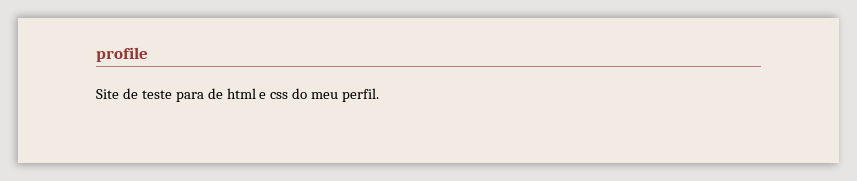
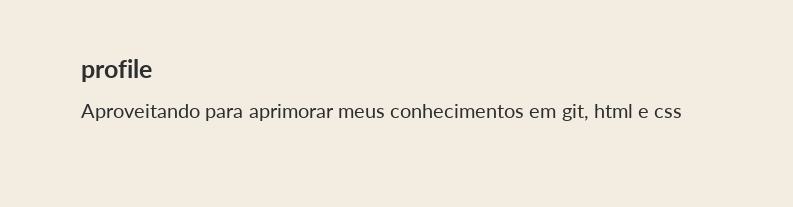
- Site de teste para de html e css do meu perfil.
+ Aproveitando para aprimorar meus conhecimentos em git, html e css

